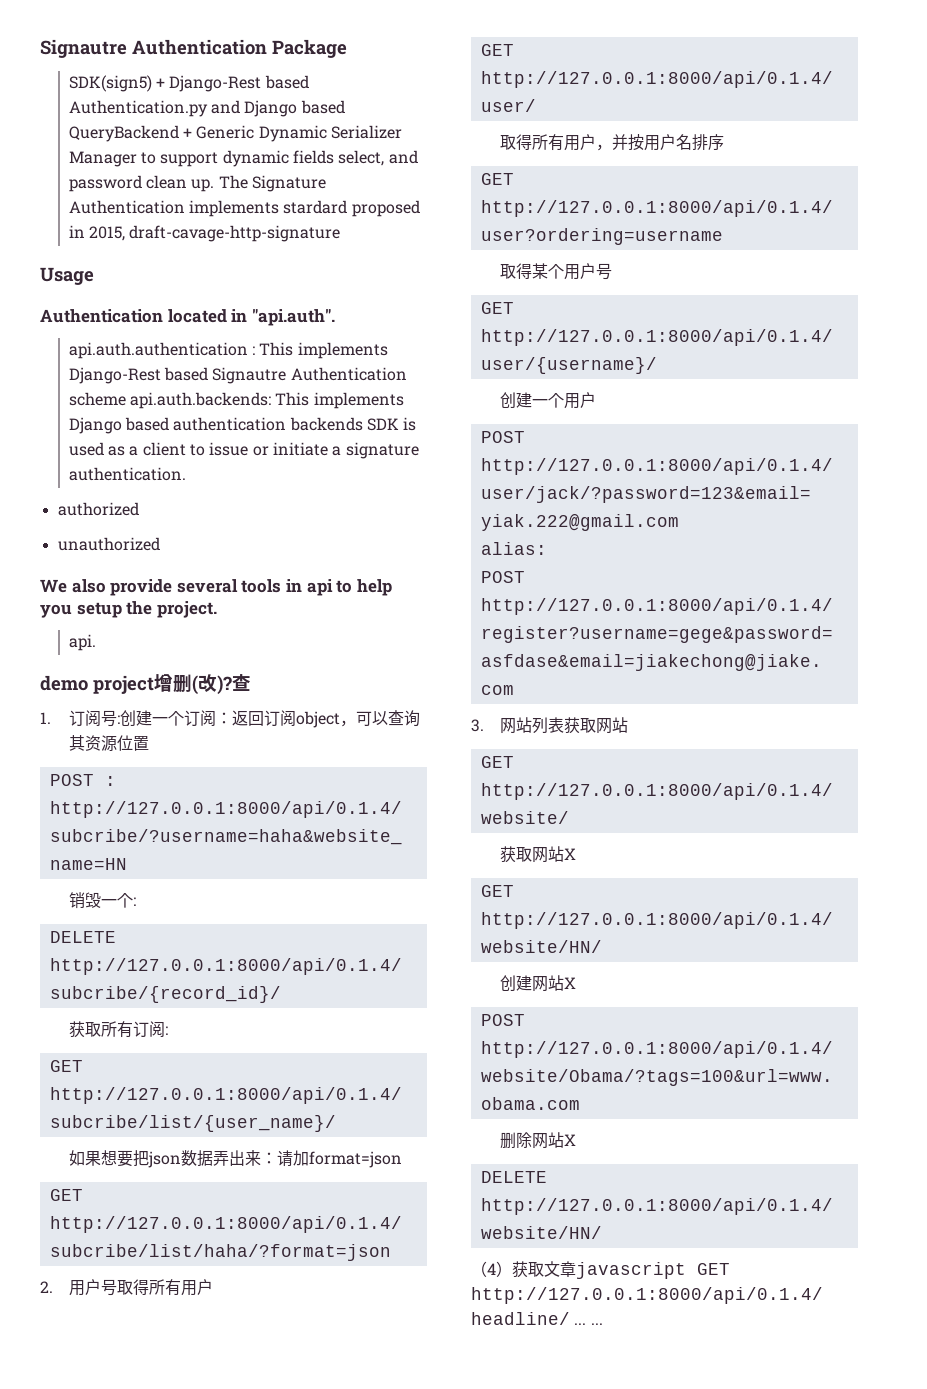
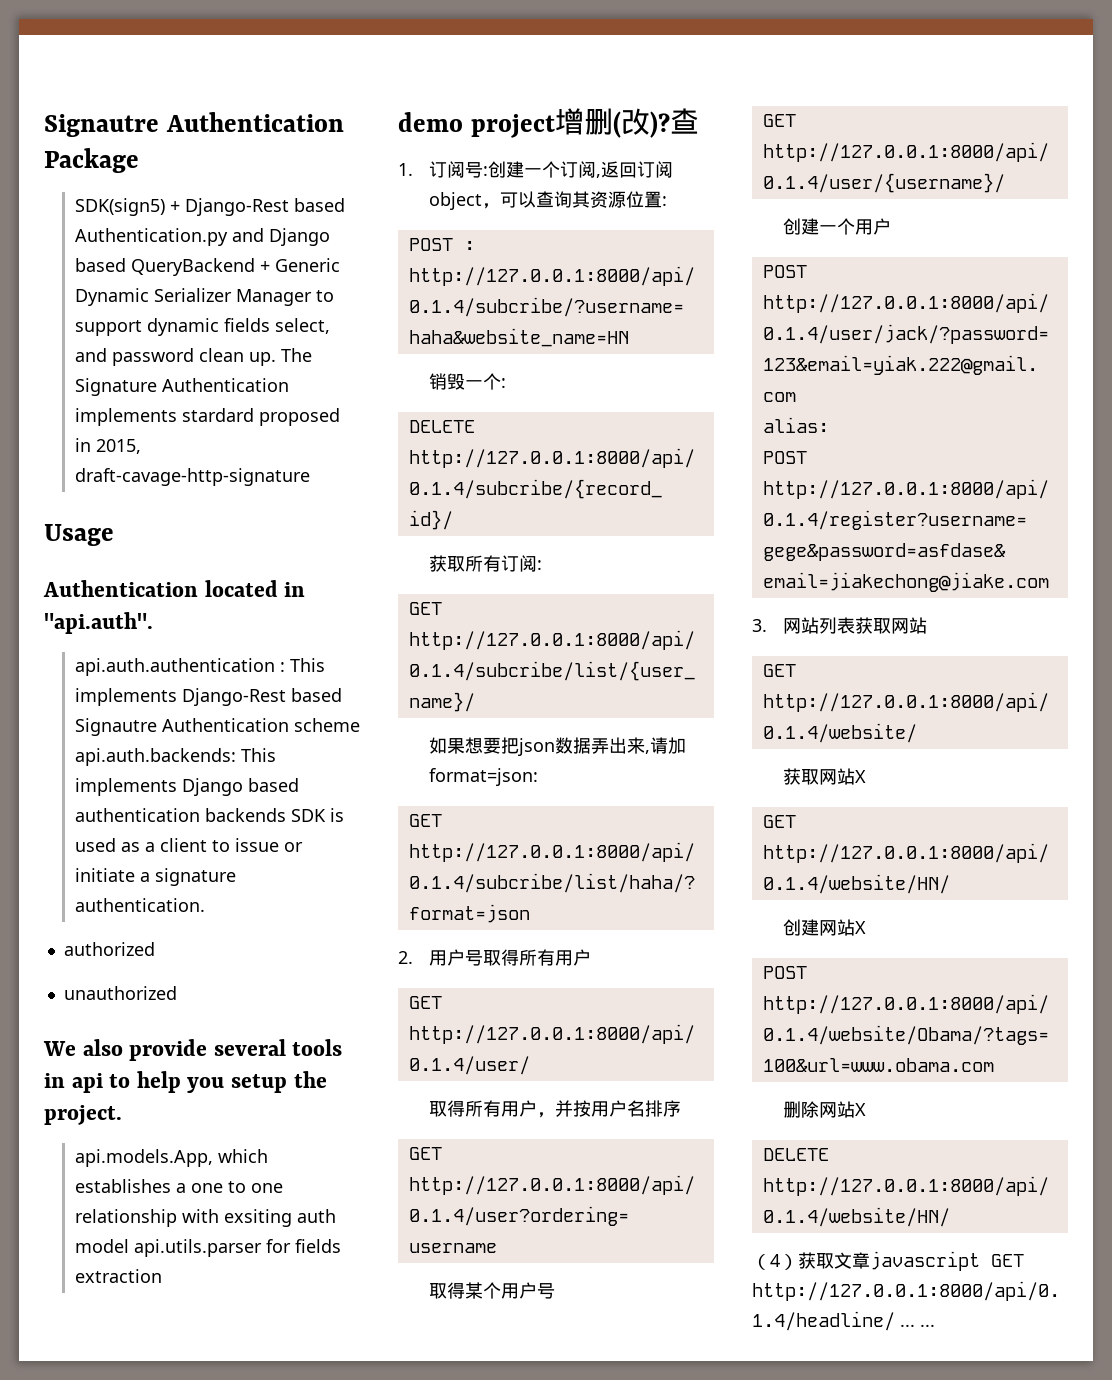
- api.
+ api.models.App, which establishes a one to one relationship with exsiting auth model api.utils.parser for fields extraction
- 1.订阅号:创建一个订阅：返回订阅object，可以查询其资源位置
+ 1.订阅号:创建一个订阅,返回订阅object，可以查询其资源位置:
- 如果想要把json数据弄出来：请加format=json
+ 如果想要把json数据弄出来,请加format=json:

